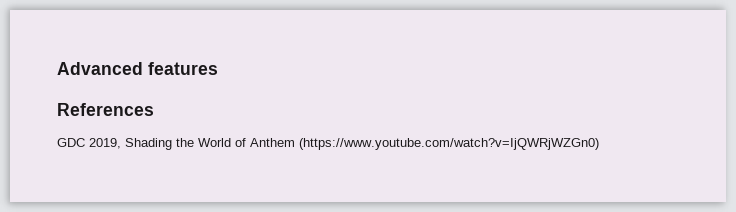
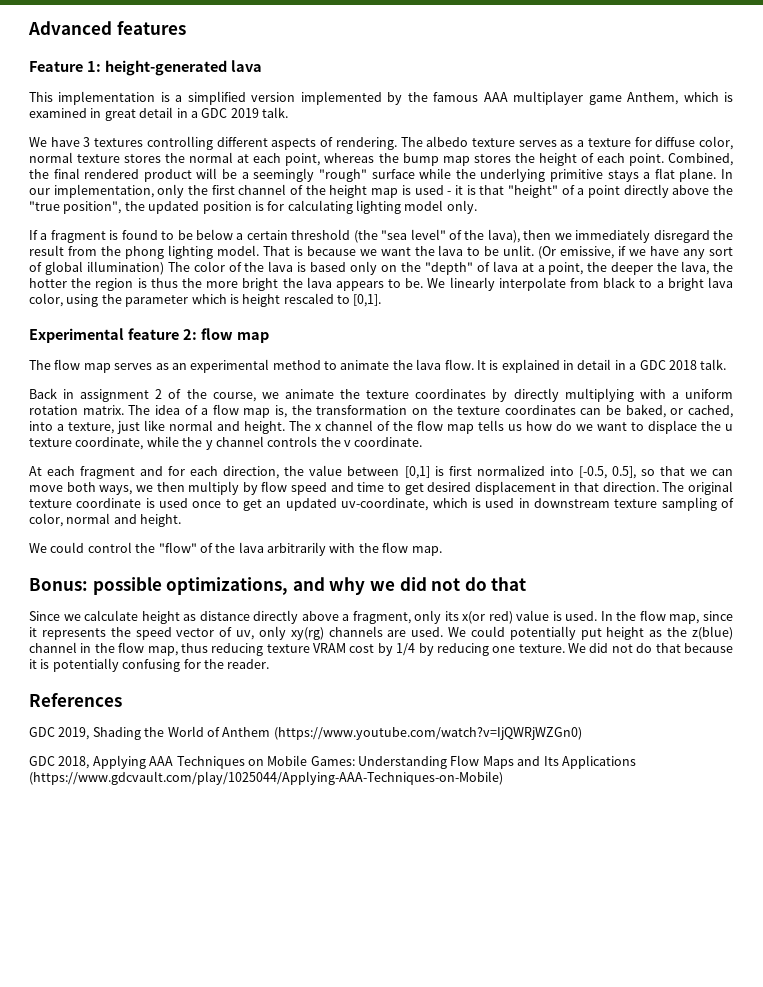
+ Feature 1: height-generated lava
+ This implementation is a simplified version implemented by the famous AAA multiplayer game Anthem, which is examined in great detail in a GDC 2019 talk.
+ We have 3 textures controlling different aspects of rendering. The albedo texture serves as a texture for diffuse color, normal texture stores the normal at each point, whereas the bump map stores the height of each point. Combined, the final rendered product will be a seemingly "rough" surface while the underlying primitive stays a flat plane. In our implementation, only the first channel of the height map is used - it is that "height" of a point directly above the "true position", the updated position is for calculating lighting model only.
+ If a fragment is found to be below a certain threshold (the "sea level" of the lava), then we immediately disregard the result from the phong lighting model. That is because we want the lava to be unlit. (Or emissive, if we have any sort of global illumination) The color of the lava is based only on the "depth" of lava at a point, the deeper the lava, the hotter the region is thus the more bright the lava appears to be. We linearly interpolate from black to a bright lava color, using the parameter which is height rescaled to [0,1].
+ Experimental feature 2: flow map
+ The flow map serves as an experimental method to animate the lava flow. It is explained in detail in a GDC 2018 talk.
+ Back in assignment 2 of the course, we animate the texture coordinates by directly multiplying with a uniform rotation matrix. The idea of a flow map is, the transformation on the texture coordinates can be baked, or cached, into a texture, just like normal and height. The x channel of the flow map tells us how do we want to displace the u texture coordinate, while the y channel controls the v coordinate.
+ At each fragment and for each direction, the value between [0,1] is first normalized into [-0.5, 0.5], so that we can move both ways, we then multiply by flow speed and time to get desired displacement in that direction. The original texture coordinate is used once to get an updated uv-coordinate, which is used in downstream texture sampling of color, normal and height.
+ We could control the "flow" of the lava arbitrarily with the flow map.
+ Bonus: possible optimizations, and why we did not do that
+ Since we calculate height as distance directly above a fragment, only its x(or red) value is used. In the flow map, since it represents the speed vector of uv, only xy(rg) channels are used. We could potentially put height as the z(blue) channel in the flow map, thus reducing texture VRAM cost by 1/4 by reducing one texture. We did not do that because it is potentially confusing for the reader.
+ GDC 2018, Applying AAA Techniques on Mobile Games: Understanding Flow Maps and Its Applications (https://www.gdcvault.com/play/1025044/Applying-AAA-Techniques-on-Mobile)

